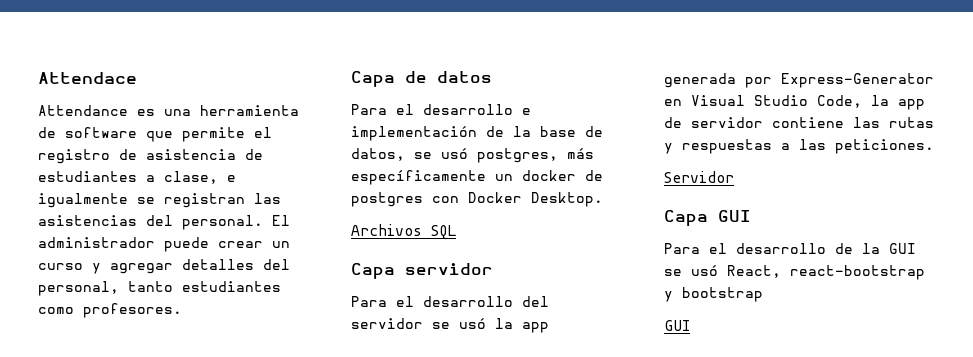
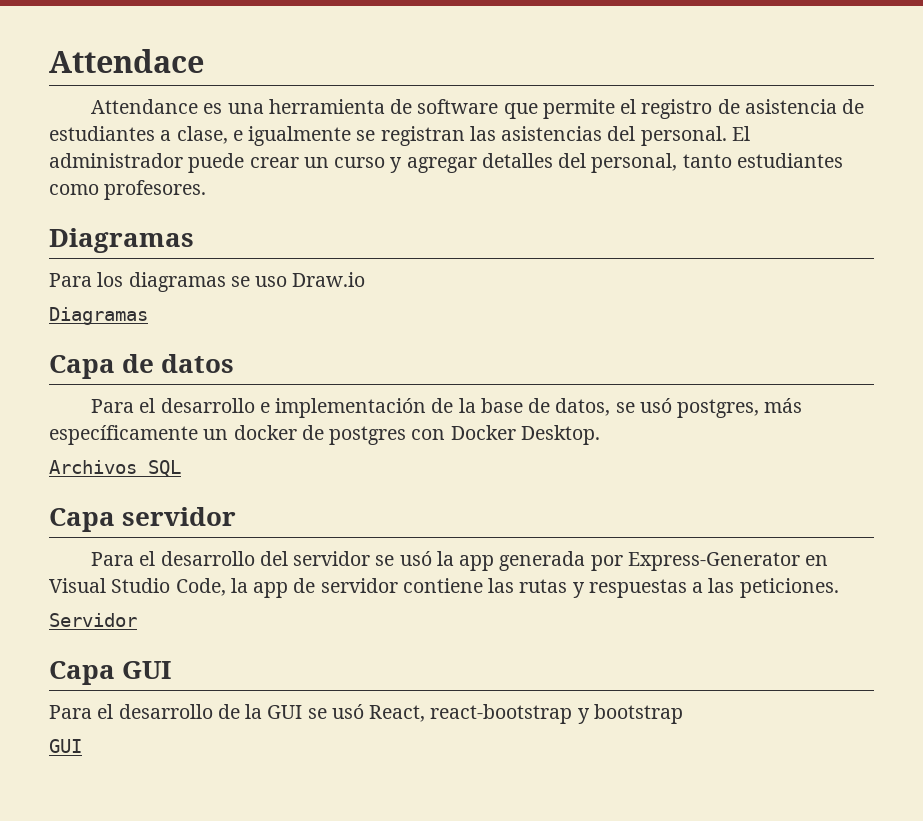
  El administrador puede crear un curso y agregar detalles del personal, tanto estudiantes como profesores.
+ Diagramas
+ Para los diagramas se uso Draw.io
+ Diagramas

